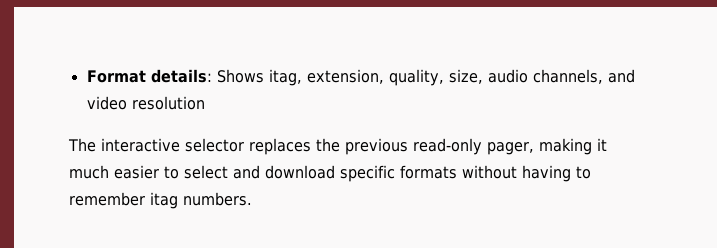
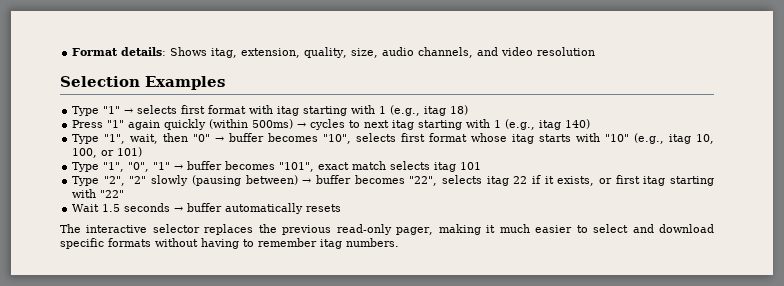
+ Selection Examples
+ Type "1" → selects first format with itag starting with 1 (e.g., itag 18)
+ Press "1" again quickly (within 500ms) → cycles to next itag starting with 1 (e.g., itag 140)
+ Type "1", wait, then "0" → buffer becomes "10", selects first format whose itag starts with "10" (e.g., itag 10, 100, or 101)
+ Type "1", "0", "1" → buffer becomes "101", exact match selects itag 101
+ Type "2", "2" slowly (pausing between) → buffer becomes "22", selects itag 22 if it exists, or first itag starting with "22"
+ Wait 1.5 seconds → buffer automatically resets

